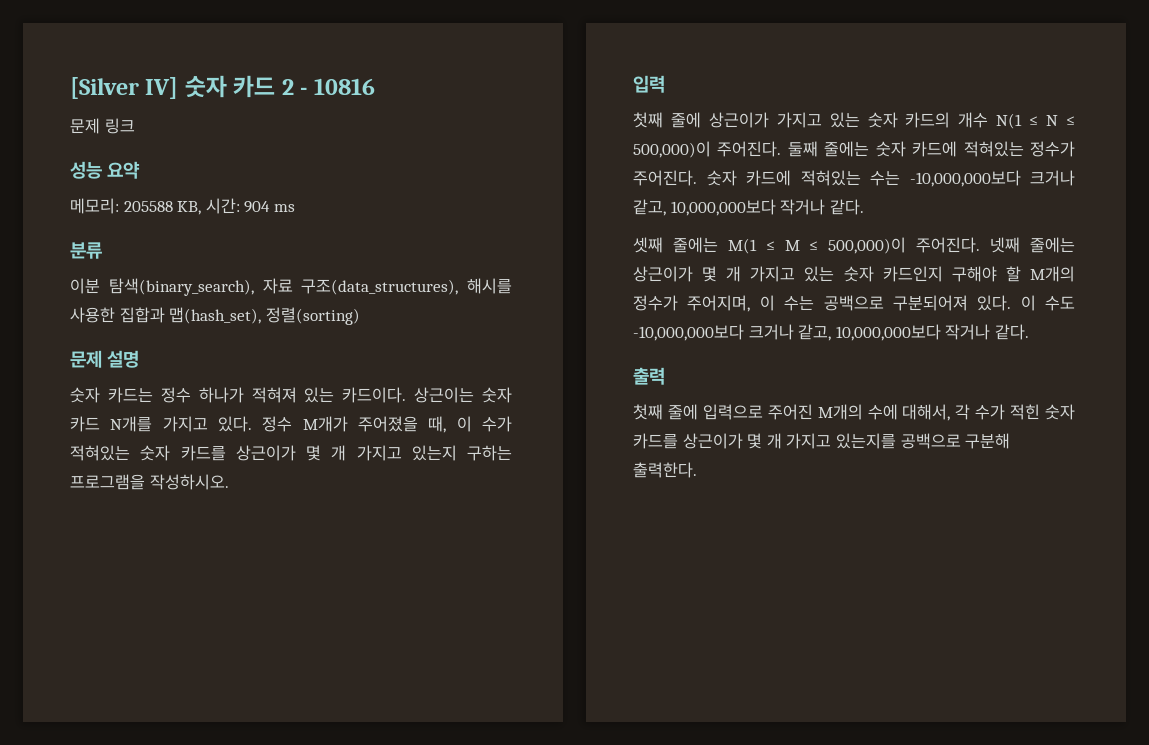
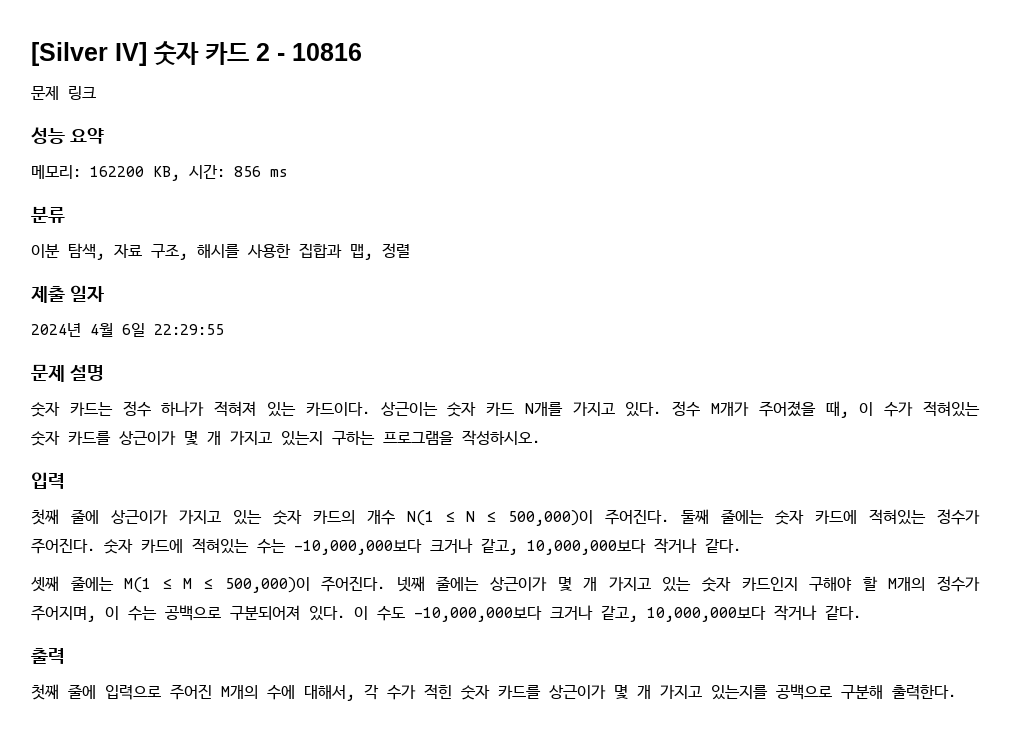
- 메모리: 205588 KB, 시간: 904 ms
+ 메모리: 162200 KB, 시간: 856 ms
- 이분 탐색(binary_search), 자료 구조(data_structures), 해시를 사용한 집합과 맵(hash_set), 정렬(sorting)
+ 이분 탐색, 자료 구조, 해시를 사용한 집합과 맵, 정렬
+ 제출 일자
+ 2024년 4월 6일 22:29:55

